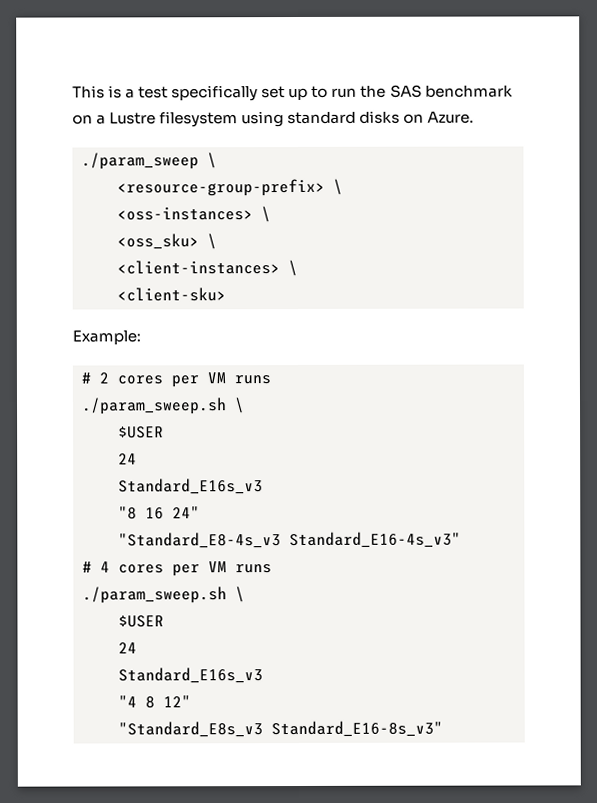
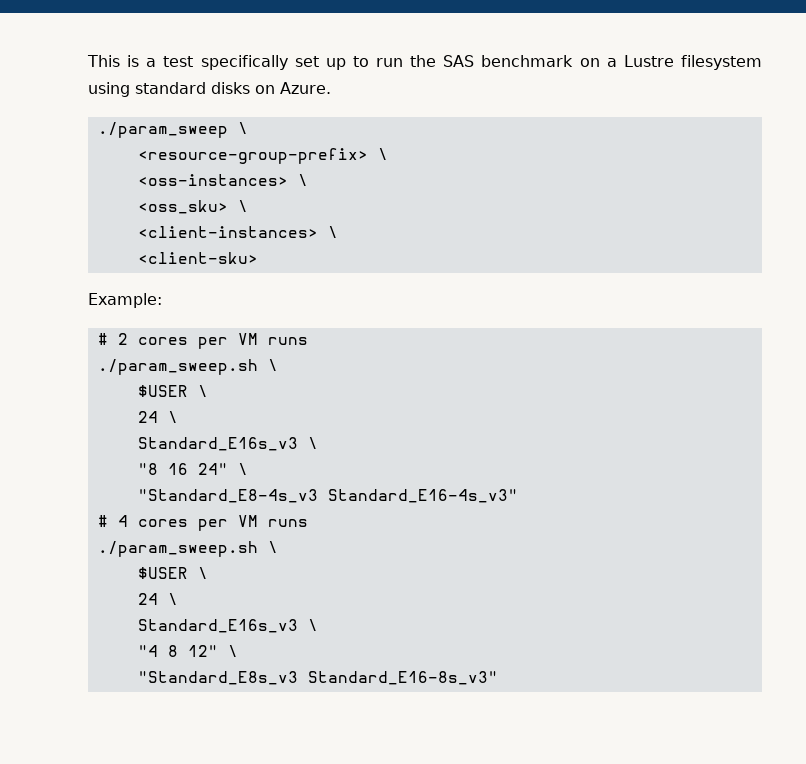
  # 2 cores per VM runs
  ./param_sweep.sh \
- $USER
- 24
- Standard_E16s_v3
+ $USER \
+ 24 \
+ Standard_E16s_v3 \
- "8 16 24"
+ "8 16 24" \
  # 4 cores per VM runs
  ./param_sweep.sh \
- $USER
- 24
- Standard_E16s_v3
+ $USER \
+ 24 \
+ Standard_E16s_v3 \
- "4 8 12"
+ "4 8 12" \

